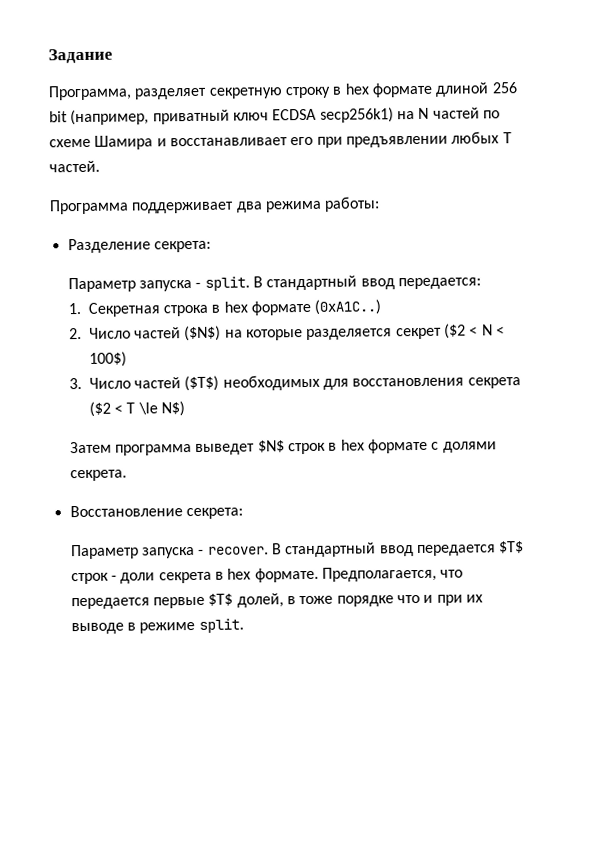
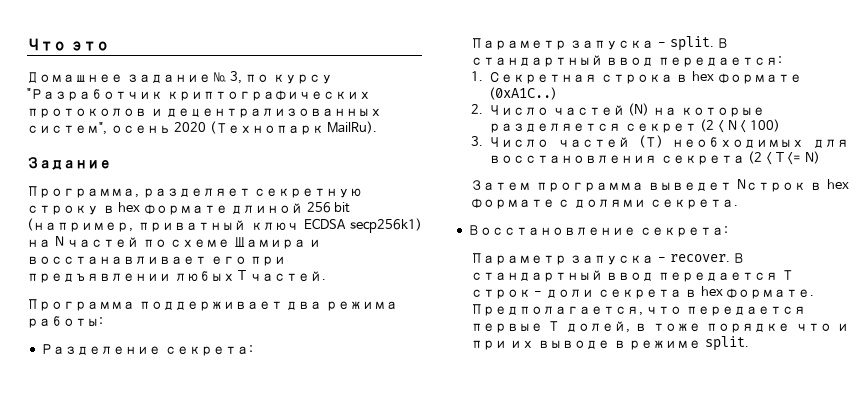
+ Что это
+ Домашнее задание № 3, по курсу "Разработчик криптографических протоколов и децентрализованных систем", осень 2020 (Технопарк MailRu).
- 2. Число частей ($N$) на которые разделяется секрет ($2 < N < 100$)
+ 2. Число частей (N) на которые разделяется секрет (2 < N < 100)
- 3. Число частей ($Т$) необходимых для восстановления секрета ($2 < T \le N$)
+ 3. Число частей (Т) необходимых для восстановления секрета (2 < T <= N)
- Затем программа выведет $N$ строк в hex формате с долями секрета.
+ Затем программа выведет Nстрок в hex формате с долями секрета.
- В стандартный ввод передается $Т$ строк - доли секрета в hex формате.
+ В стандартный ввод передается Т строк - доли секрета в hex формате.
- Предполагается, что передается первые $Т$ долей, в тоже порядке что и при их выводе в режиме split.
+ Предполагается, что передается первые Т долей, в тоже порядке что и при их выводе в режиме split.

